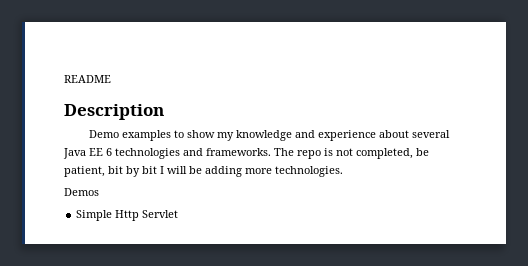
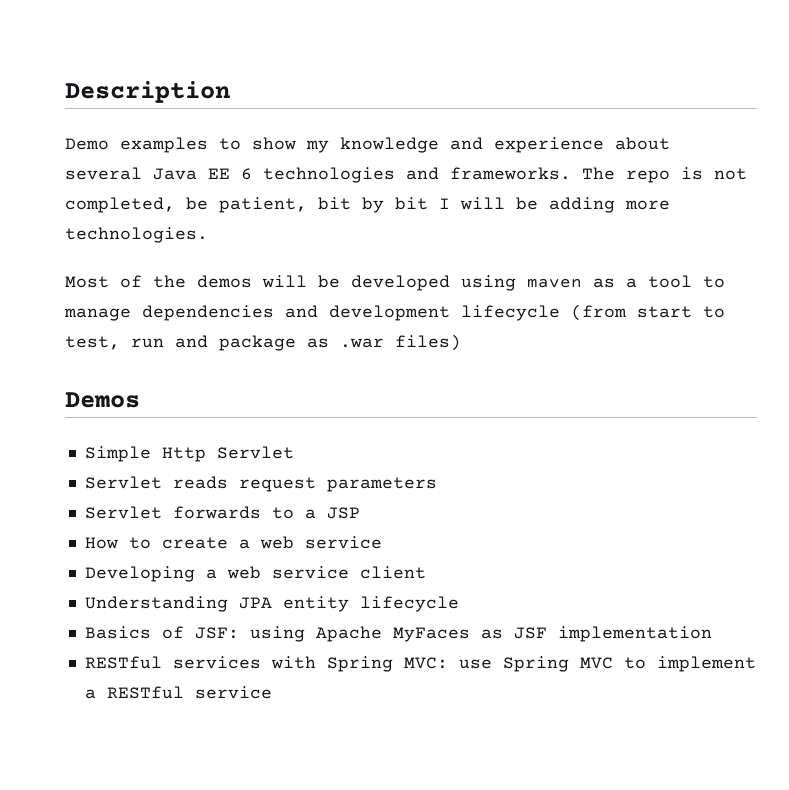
- README
+ Most of the demos will be developed using maven as a tool to manage dependencies and development lifecycle (from start to test, run and package as .war files)
  Demos
  Simple Http Servlet
+ Servlet reads request parameters
+ Servlet forwards to a JSP
+ How to create a web service
+ Developing a web service client
+ Understanding JPA entity lifecycle
+ Basics of JSF: using Apache MyFaces as JSF implementation
+ RESTful services with Spring MVC: use Spring MVC to implement a RESTful service

